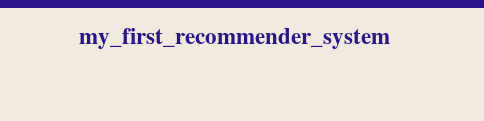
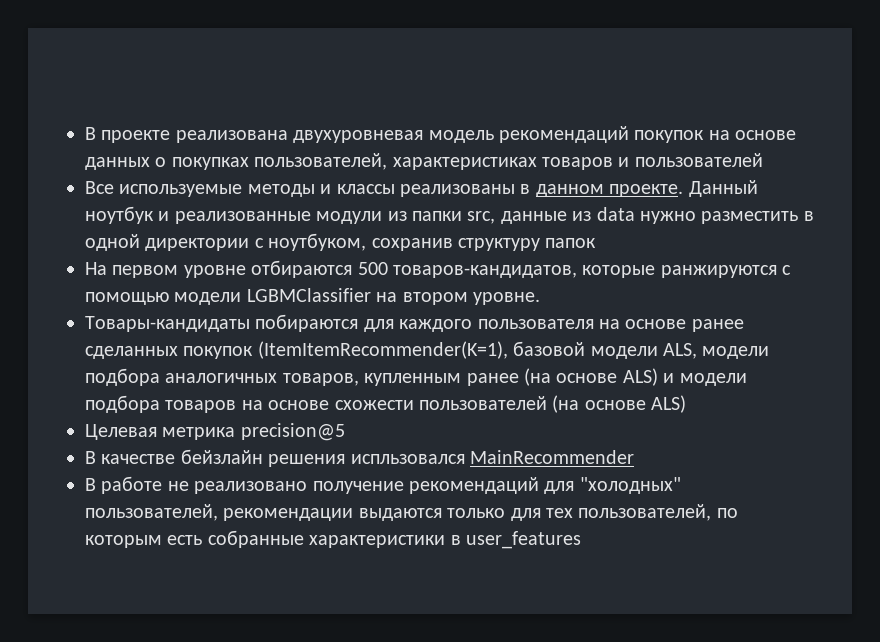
- my_first_recommender_system
+ В проекте реализована двухуровневая модель рекомендаций покупок на основе данных о покупках пользователей, характеристиках товаров и пользователей
+ Все используемые методы и классы реализованы в данном проекте. Данный ноутбук и реализованные модули из папки src, данные из data нужно разместить в одной директории с ноутбуком, сохранив структуру папок
+ На первом уровне отбираются 500 товаров-кандидатов, которые ранжируются с помощью модели LGBMClassifier на втором уровне.
+ Товары-кандидаты побираются для каждого пользователя на основе ранее сделанных покупок (ItemItemRecommender(K=1), базовой модели ALS, модели подбора аналогичных товаров, купленным ранее (на основе ALS) и модели подбора товаров на основе схожести пользователей (на основе ALS)
+ Целевая метрика precision@5
+ В качестве бейзлайн решения испльзовался MainRecommender
+ В работе не реализовано получение рекомендаций для "холодных" пользователей, рекомендации выдаются только для тех пользователей, по которым есть собранные характеристики в user_features

